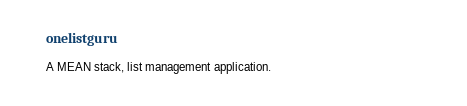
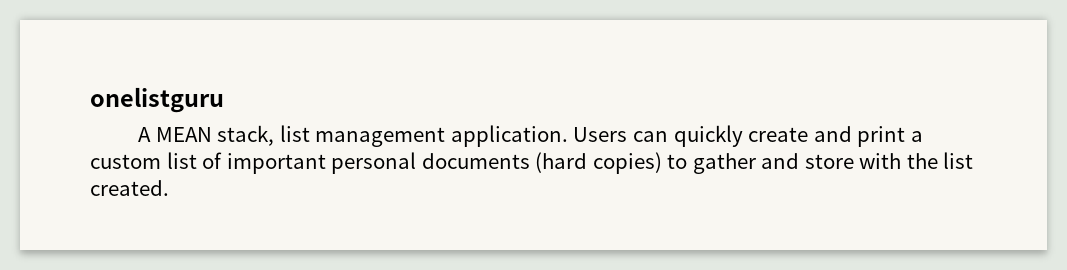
+ Users can quickly create and print a custom list of important personal documents (hard copies) to gather and store with the list created.

